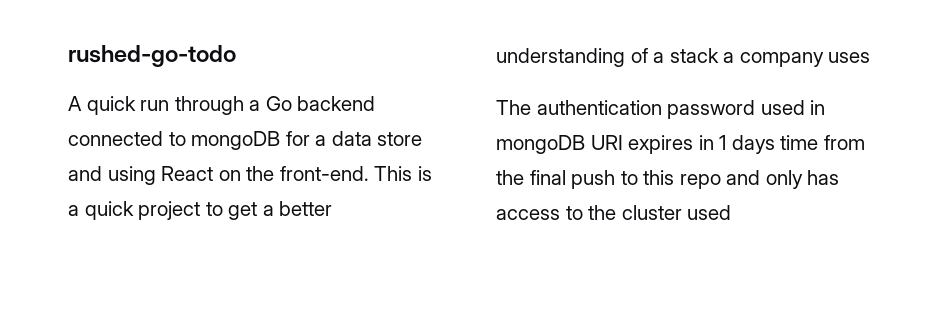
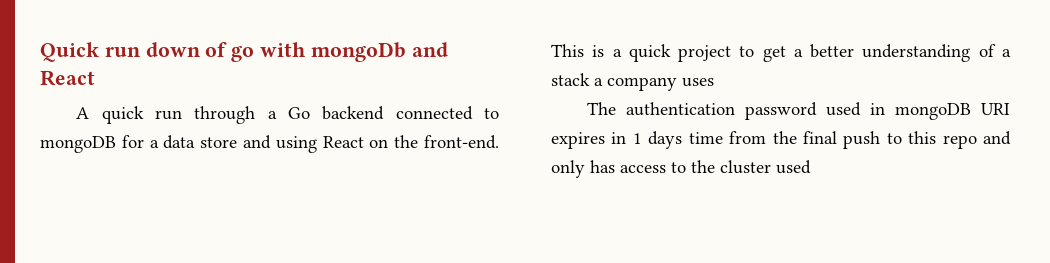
- rushed-go-todo
+ Quick run down of go with mongoDb and React

